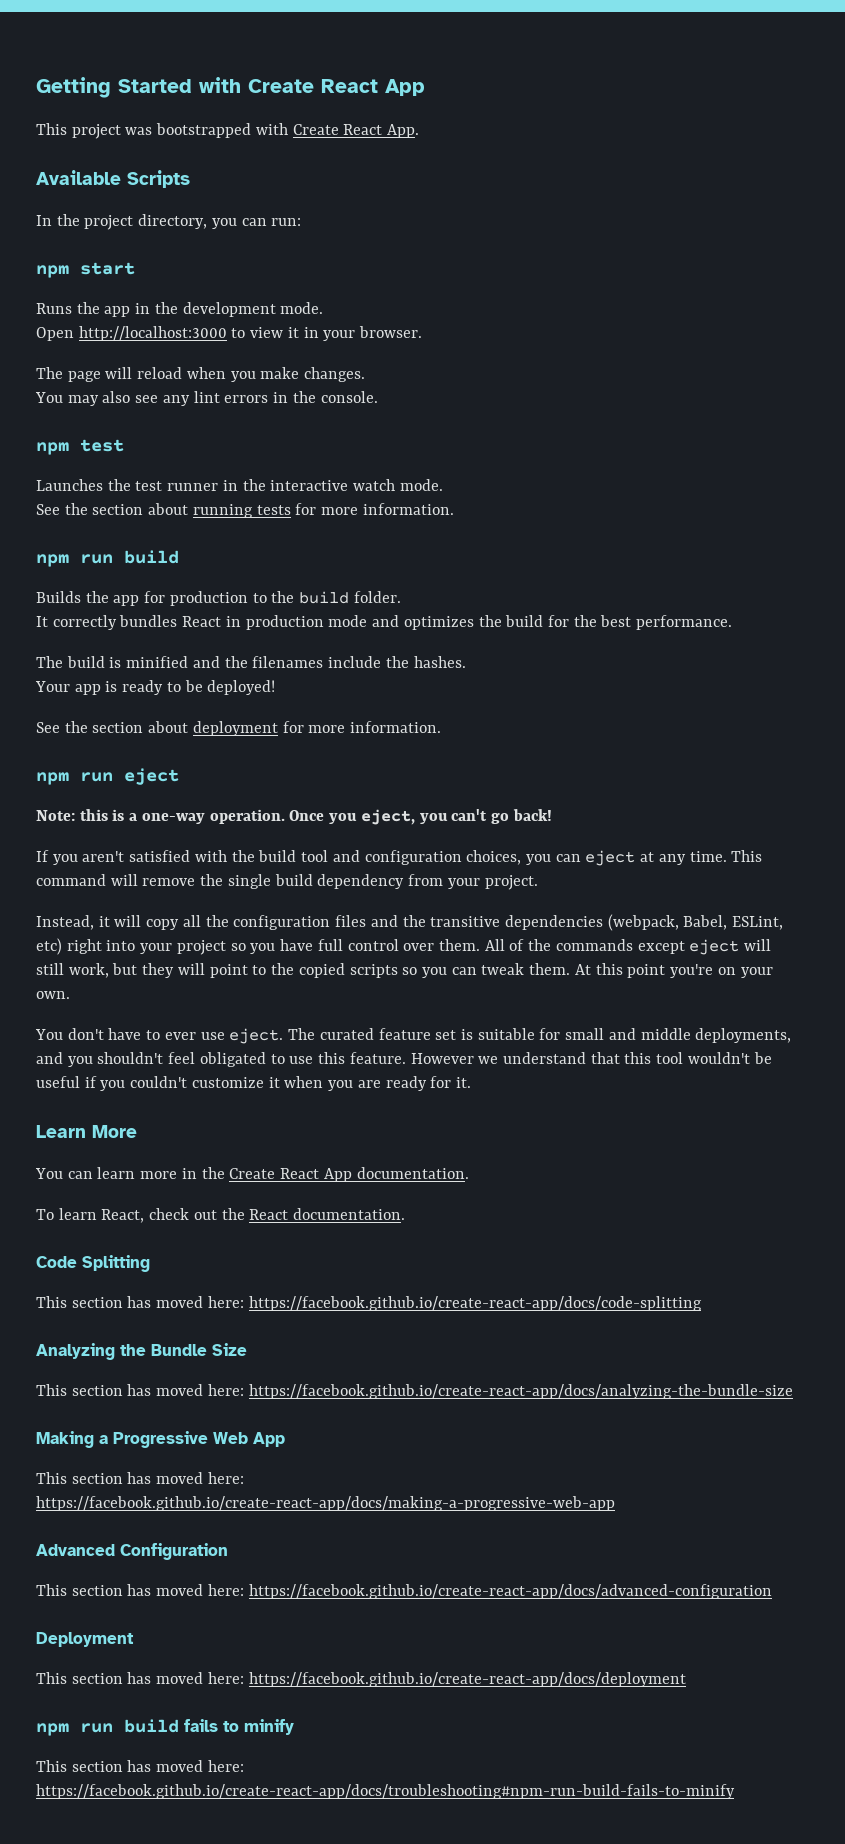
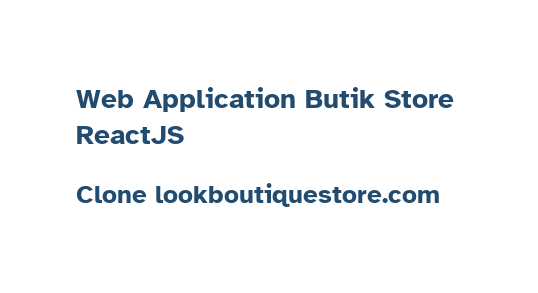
- Getting Started with Create React App
- This project was bootstrapped with Create React App.
- Available Scripts
- In the project directory, you can run:
- npm start
- Runs the app in the development mode.
- Open http://localhost:3000 to view it in your browser.
- The page will reload when you make changes.
- You may also see any lint errors in the console.
- npm test
- Launches the test runner in the interactive watch mode.
- See the section about running tests for more information.
- npm run build
- Builds the app for production to the build folder.
- It correctly bundles React in production mode and optimizes the build for the best performance.
- The build is minified and the filenames include the hashes.
- Your app is ready to be deployed!
- See the section about deployment for more information.
- npm run eject
- Note: this is a one-way operation. Once you eject, you can't go back!
- If you aren't satisfied with the build tool and configuration choices, you can eject at any time. This command will remove the single build dependency from your project.
- Instead, it will copy all the configuration files and the transitive dependencies (webpack, Babel, ESLint, etc) right into your project so you have full control over them. All of the commands except eject will still work, but they will point to the copied scripts so you can tweak them. At this point you're on your own.
- You don't have to ever use eject. The curated feature set is suitable for small and middle deployments, and you shouldn't feel obligated to use this feature. However we understand that this tool wouldn't be useful if you couldn't customize it when you are ready for it.
- Learn More
- You can learn more in the Create React App documentation.
- To learn React, check out the React documentation.
- Code Splitting
- This section has moved here: https://facebook.github.io/create-react-app/docs/code-splitting
- Analyzing the Bundle Size
- This section has moved here: https://facebook.github.io/create-react-app/docs/analyzing-the-bundle-size
- Making a Progressive Web App
- This section has moved here: https://facebook.github.io/create-react-app/docs/making-a-progressive-web-app
- Advanced Configuration
- This section has moved here: https://facebook.github.io/create-react-app/docs/advanced-configuration
- Deployment
- This section has moved here: https://facebook.github.io/create-react-app/docs/deployment
- npm run build fails to minify
- This section has moved here: https://facebook.github.io/create-react-app/docs/troubleshooting#npm-run-build-fails-to-minify
+ Web Application Butik Store ReactJS
+ Clone lookboutiquestore.com

